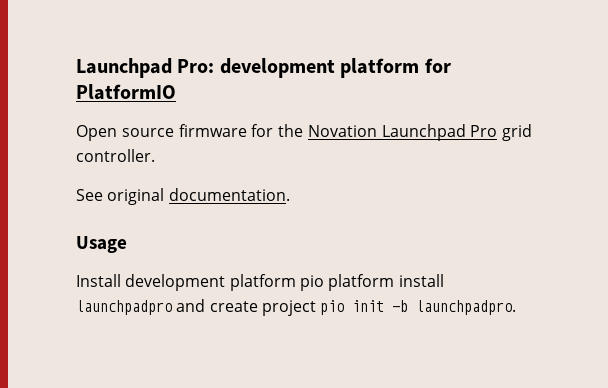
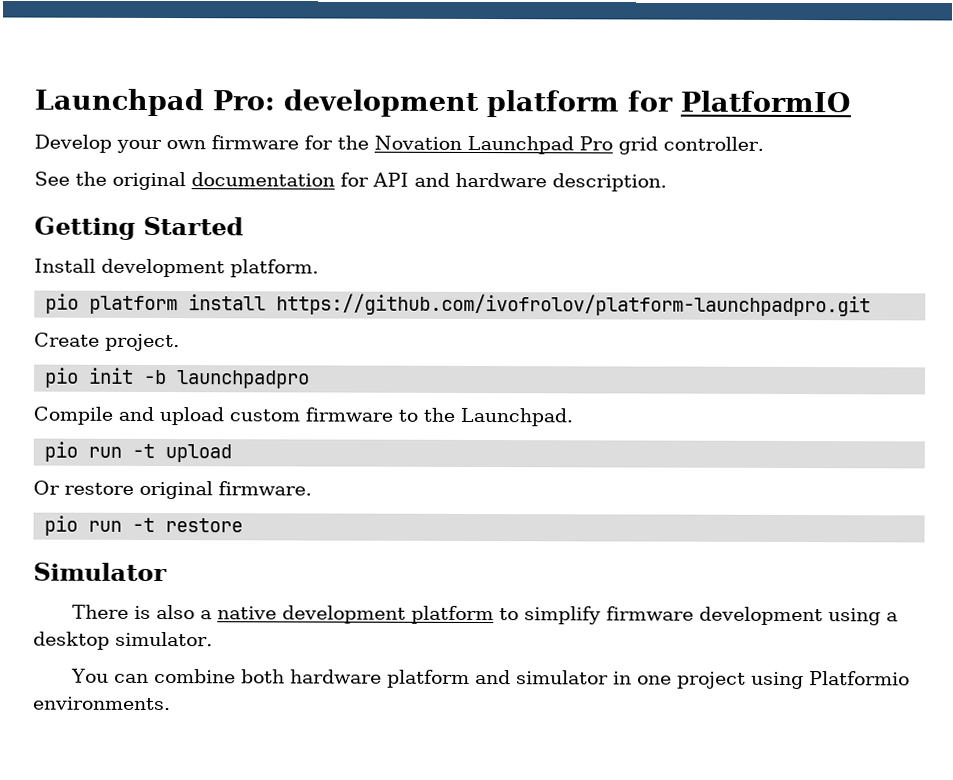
- Open source firmware for the Novation Launchpad Pro grid controller.
+ Develop your own firmware for the Novation Launchpad Pro grid controller.
- See original documentation.
- Usage
+ See the original documentation for API and hardware description.
+ Getting Started
- Install development platform pio platform install launchpadpro and create project pio init -b launchpadpro.
+ Install development platform.
+ pio platform install https://github.com/ivofrolov/platform-launchpadpro.git
+ Create project.
+ pio init -b launchpadpro
+ Compile and upload custom firmware to the Launchpad.
+ pio run -t upload
+ Or restore original firmware.
+ pio run -t restore
+ Simulator
+ There is also a native development platform to simplify firmware development using a desktop simulator.
+ You can combine both hardware platform and simulator in one project using Platformio environments.

